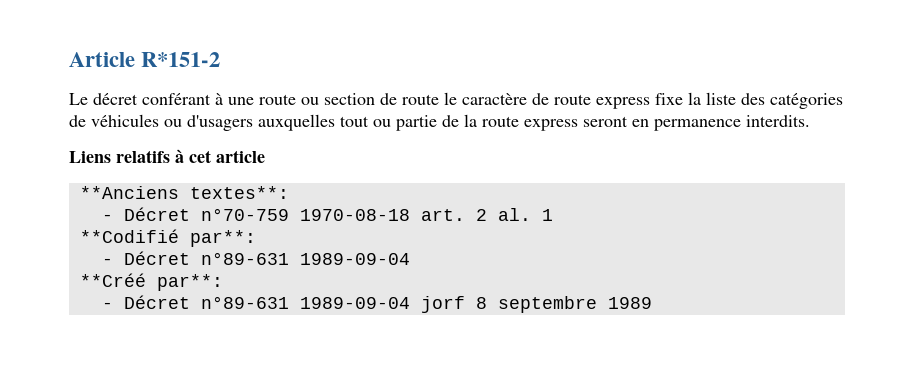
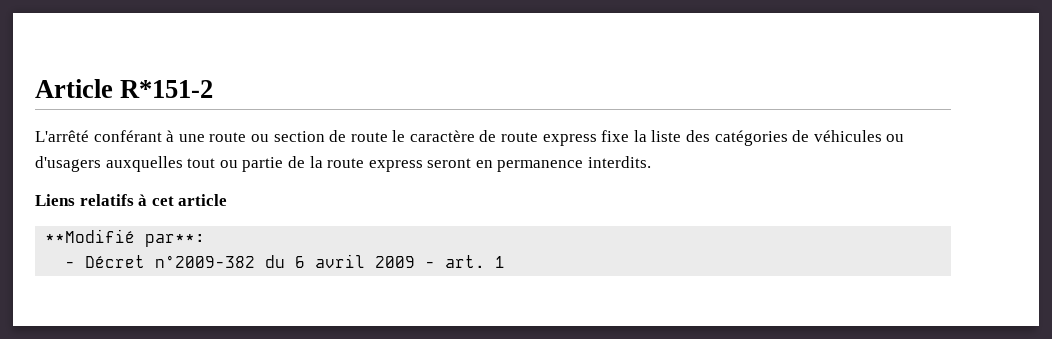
- Le décret conférant à une route ou section de route le caractère de route express fixe la liste des catégories de véhicules ou d'usagers auxquelles tout ou partie de la route express seront en permanence interdits.
+ L'arrêté conférant à une route ou section de route le caractère de route express fixe la liste des catégories de véhicules ou d'usagers auxquelles tout ou partie de la route express seront en permanence interdits.
- **Anciens textes**:
- - Décret n°70-759 1970-08-18 art. 2 al. 1
- **Codifié par**:
- - Décret n°89-631 1989-09-04
- **Créé par**:
- - Décret n°89-631 1989-09-04 jorf 8 septembre 1989
+ **Modifié par**:
+ - Décret n°2009-382 du 6 avril 2009 - art. 1

